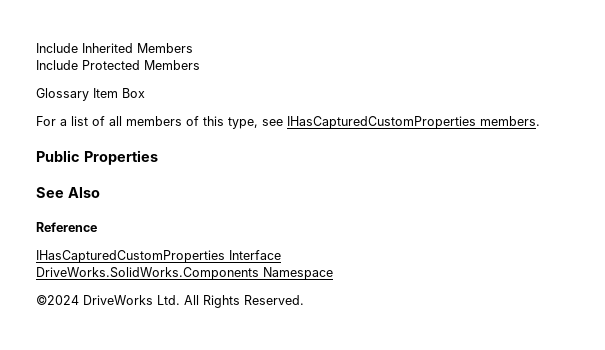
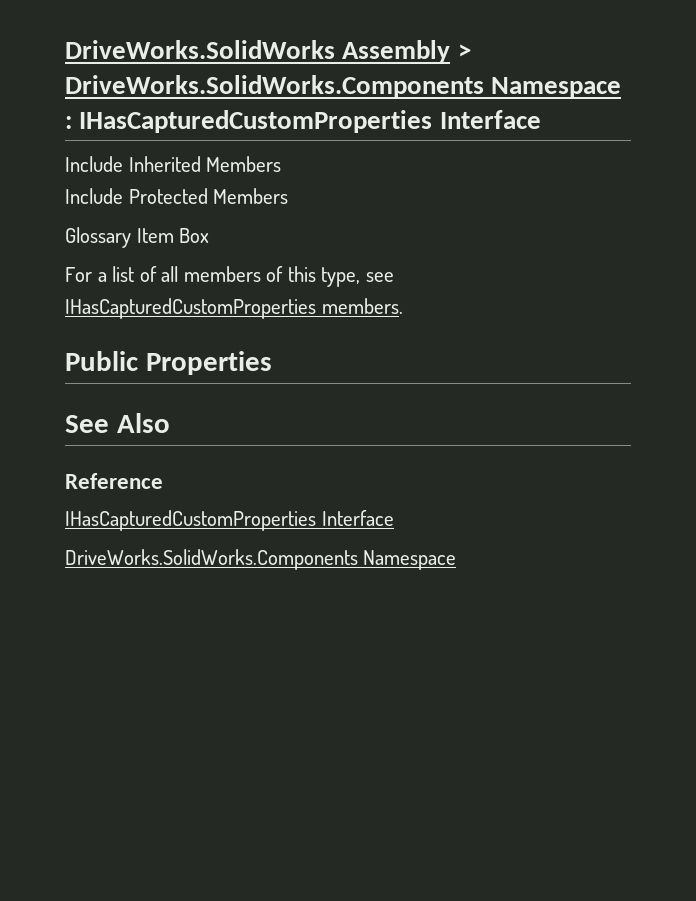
+ DriveWorks.SolidWorks Assembly > DriveWorks.SolidWorks.Components Namespace : IHasCapturedCustomProperties Interface
- ©2024 DriveWorks Ltd. All Rights Reserved.

